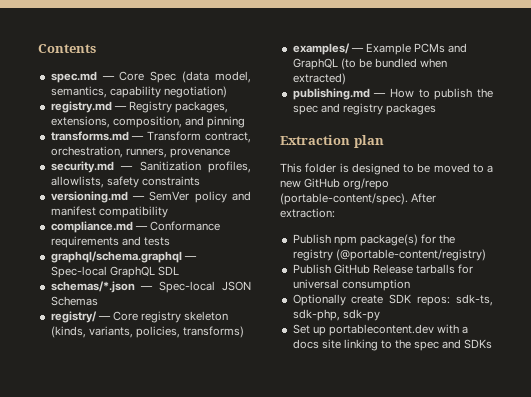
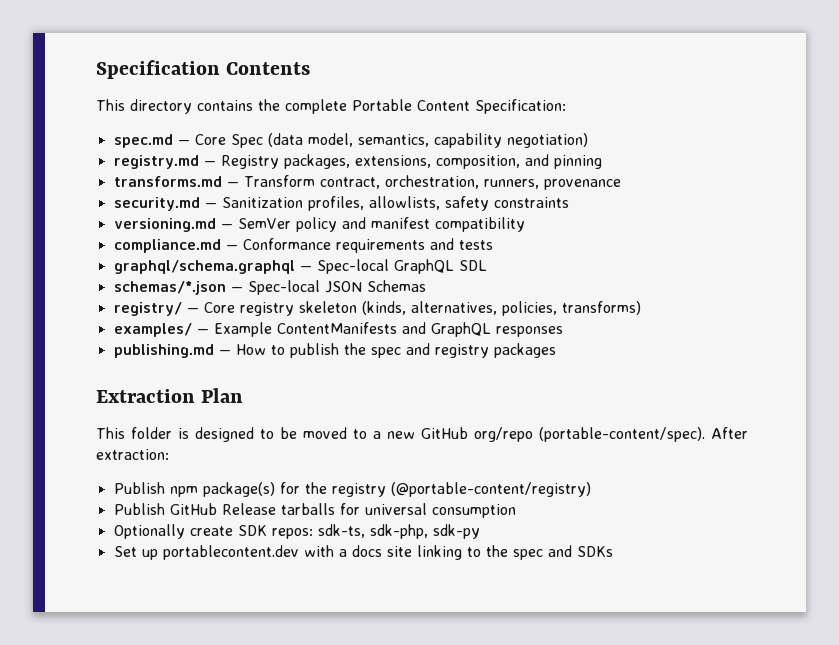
- Contents
+ Specification Contents
+ This directory contains the complete Portable Content Specification:
- registry/ — Core registry skeleton (kinds, variants, policies, transforms)
+ registry/ — Core registry skeleton (kinds, alternatives, policies, transforms)
- examples/ — Example PCMs and GraphQL (to be bundled when extracted)
+ examples/ — Example ContentManifests and GraphQL responses
- Extraction plan
+ Extraction Plan

